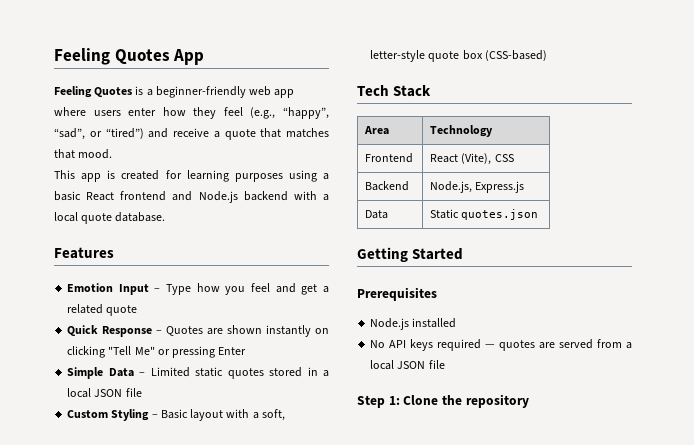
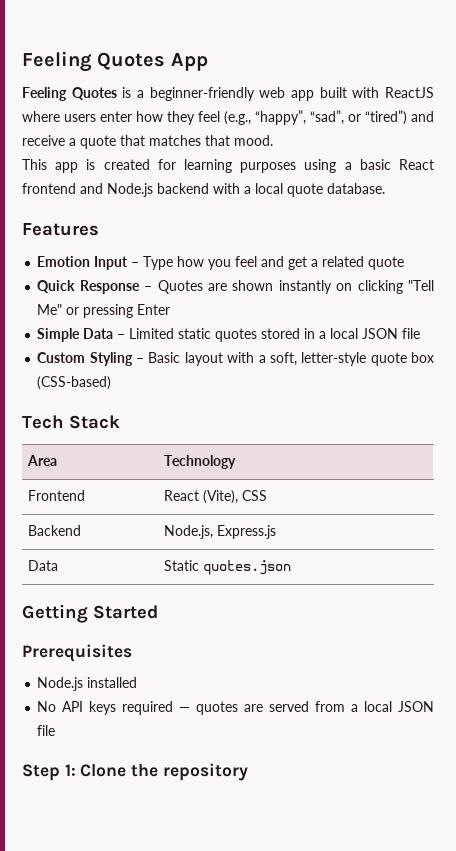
- Feeling Quotes is a beginner-friendly web app where users enter how they feel (e.g., “happy”, “sad”, or “tired”) and receive a quote that matches that mood.
+ Feeling Quotes is a beginner-friendly web app built with ReactJS where users enter how they feel (e.g., “happy”, “sad”, or “tired”) and receive a quote that matches that mood.

